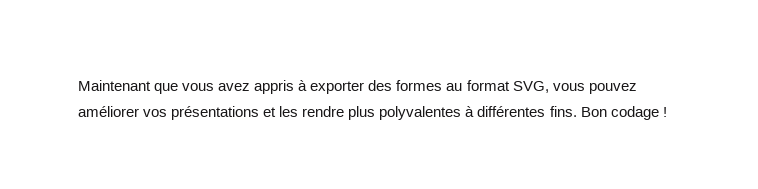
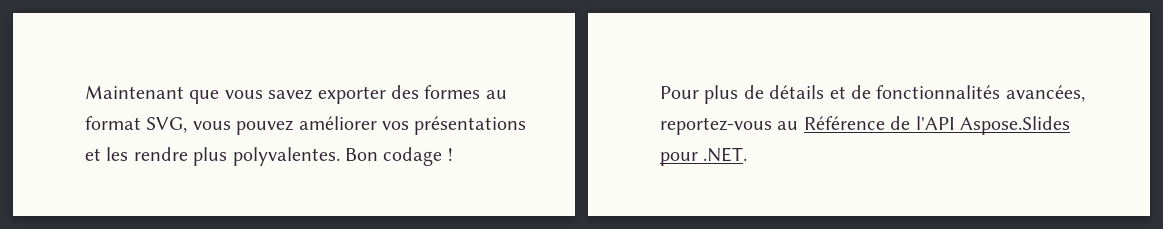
- Maintenant que vous avez appris à exporter des formes au format SVG, vous pouvez améliorer vos présentations et les rendre plus polyvalentes à différentes fins.
+ Maintenant que vous savez exporter des formes au format SVG, vous pouvez améliorer vos présentations et les rendre plus polyvalentes.
+ Pour plus de détails et de fonctionnalités avancées, reportez-vous au Référence de l'API Aspose.Slides pour .NET.

